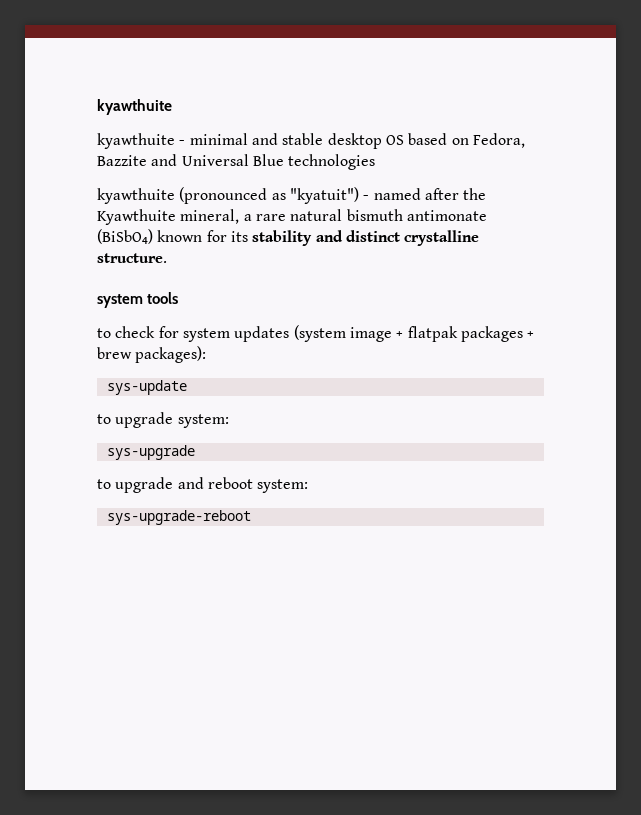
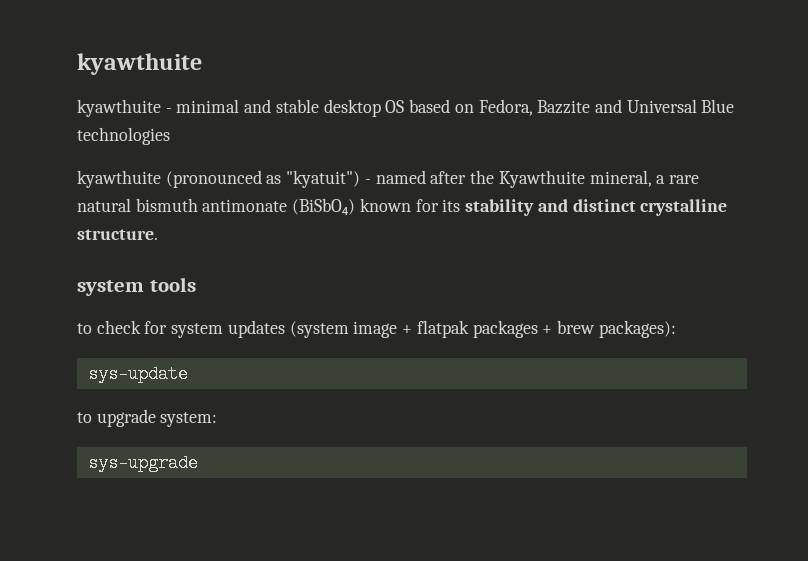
- to upgrade and reboot system:
- sys-upgrade-reboot

